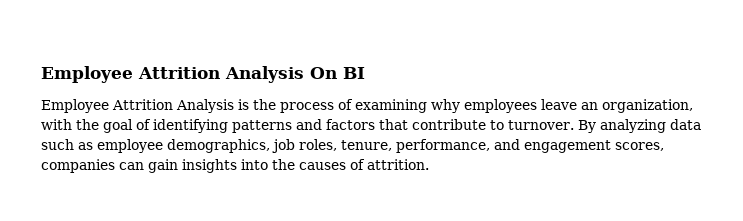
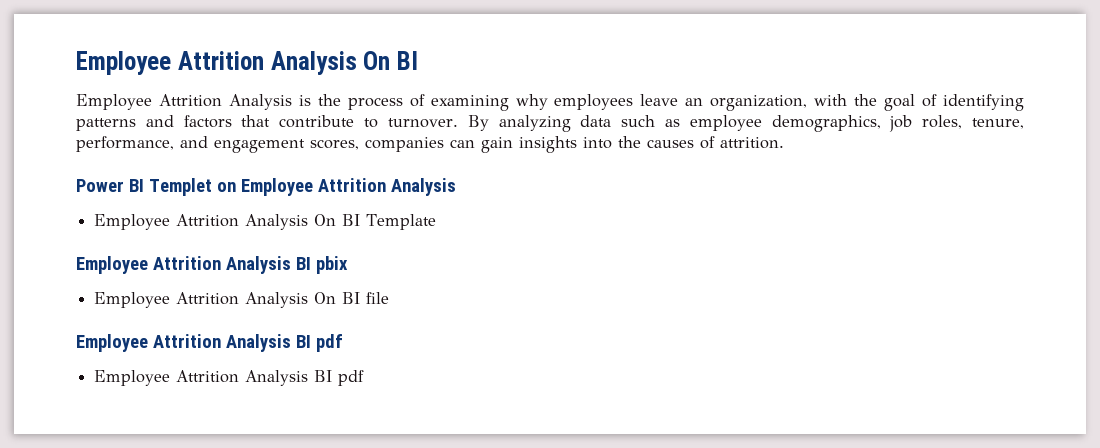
+ Power BI Templet on Employee Attrition Analysis
+ Employee Attrition Analysis On BI Template
+ Employee Attrition Analysis BI pbix
+ Employee Attrition Analysis On BI file
+ Employee Attrition Analysis BI pdf
+ Employee Attrition Analysis BI pdf

